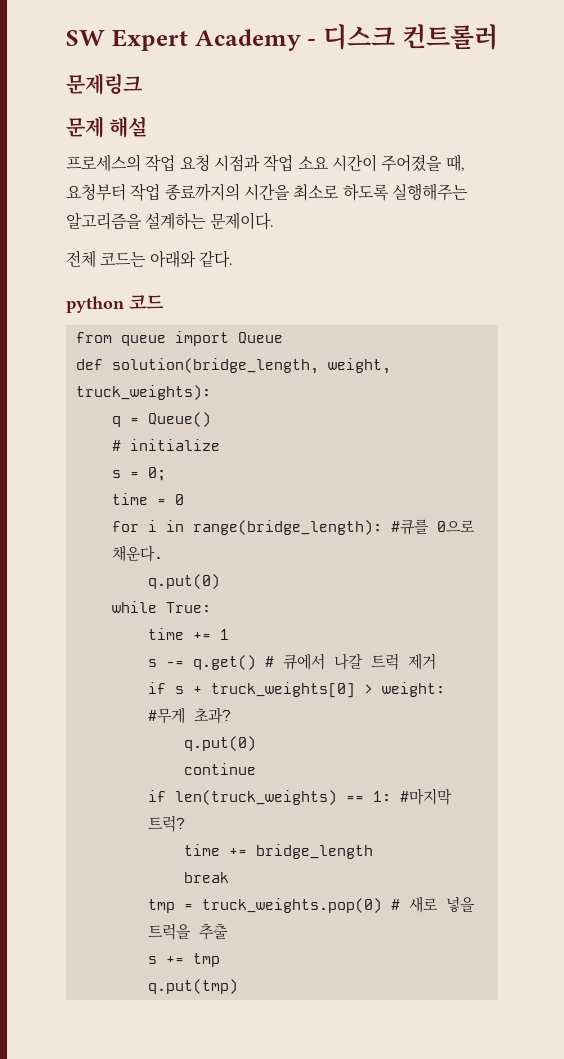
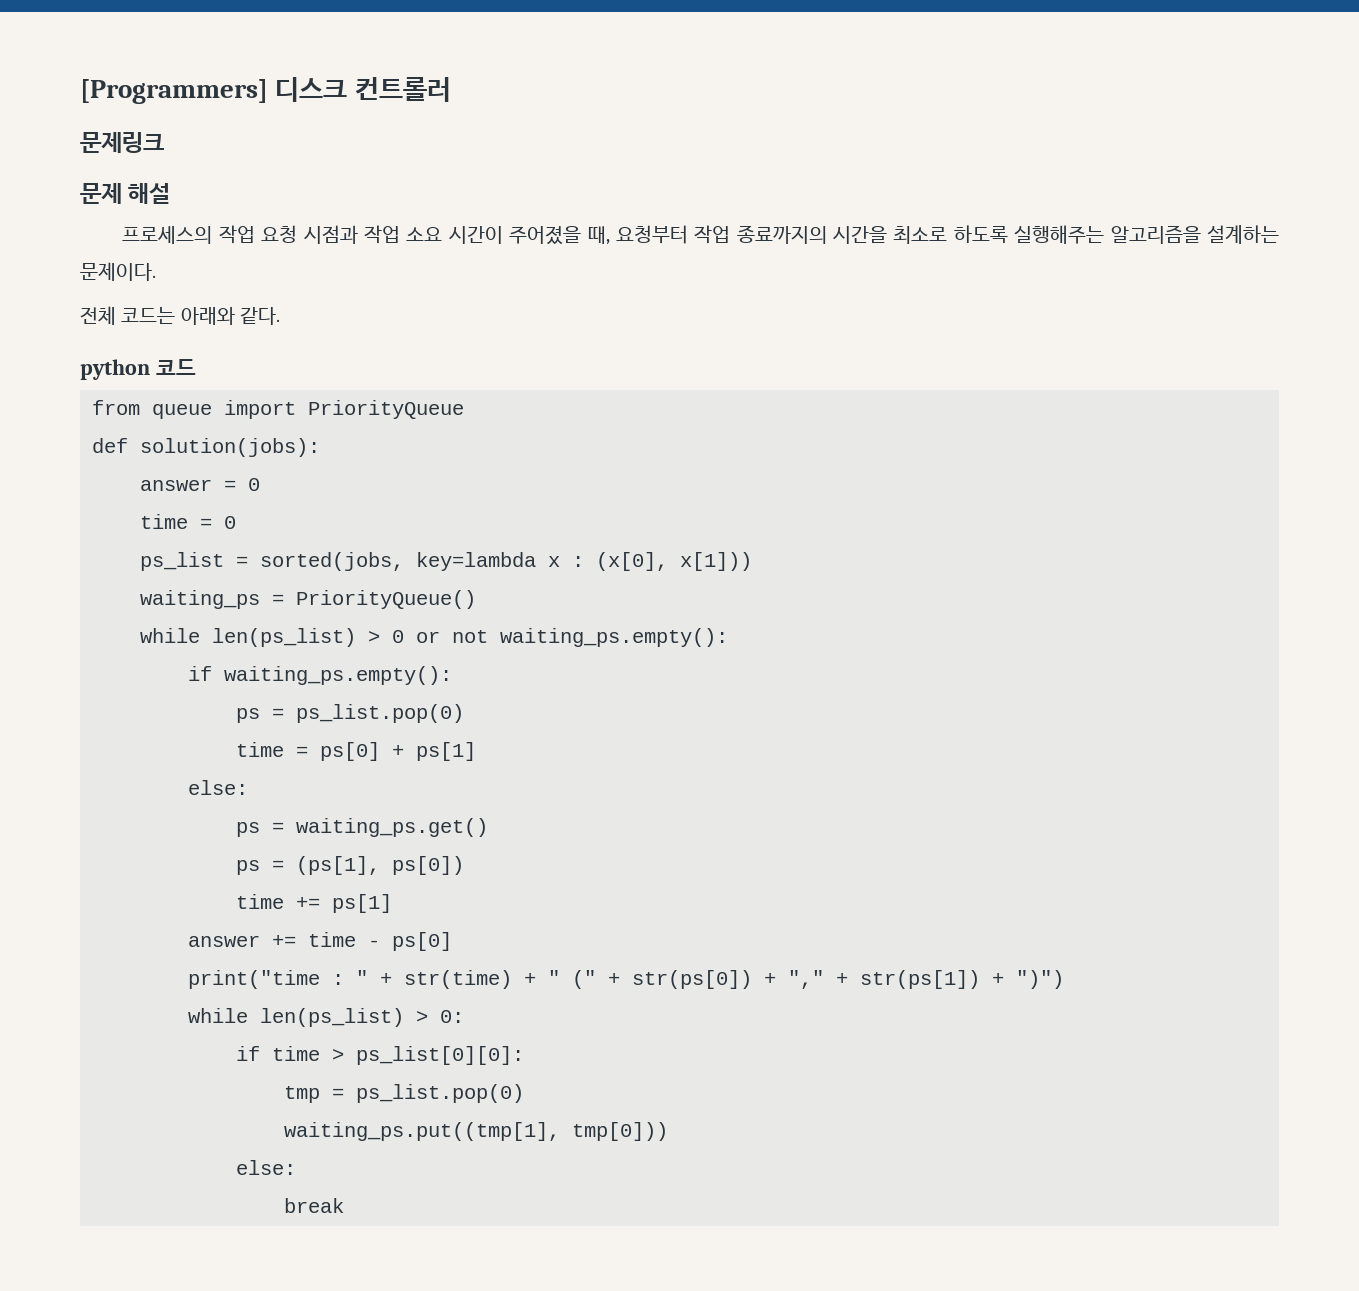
- SW Expert Academy - 디스크 컨트롤러
+ [Programmers] 디스크 컨트롤러
- from queue import Queue
+ from queue import PriorityQueue
- def solution(bridge_length, weight, truck_weights):
- q = Queue()
- # initialize
- s = 0;
+ def solution(jobs):
+ answer = 0
  time = 0
- for i in range(bridge_length): #큐를 0으로 채운다.
- q.put(0)
- while True:
- time += 1
- s -= q.get() # 큐에서 나갈 트럭 제거
- if s + truck_weights[0] > weight: #무게 초과?
- q.put(0)
- continue
- if len(truck_weights) == 1: #마지막 트럭?
- time += bridge_length
+ ps_list = sorted(jobs, key=lambda x : (x[0], x[1]))
+ waiting_ps = PriorityQueue()
+ while len(ps_list) > 0 or not waiting_ps.empty():
+ if waiting_ps.empty():
+ ps = ps_list.pop(0)
+ time = ps[0] + ps[1]
+ else:
+ ps = waiting_ps.get()
+ ps = (ps[1], ps[0])
+ time += ps[1]
+ answer += time - ps[0]
+ print("time : " + str(time) + " (" + str(ps[0]) + "," + str(ps[1]) + ")")
+ while len(ps_list) > 0:
+ if time > ps_list[0][0]:
+ tmp = ps_list.pop(0)
+ waiting_ps.put((tmp[1], tmp[0]))
+ else:
  break
- tmp = truck_weights.pop(0) # 새로 넣을 트럭을 추출
- s += tmp
- q.put(tmp)

